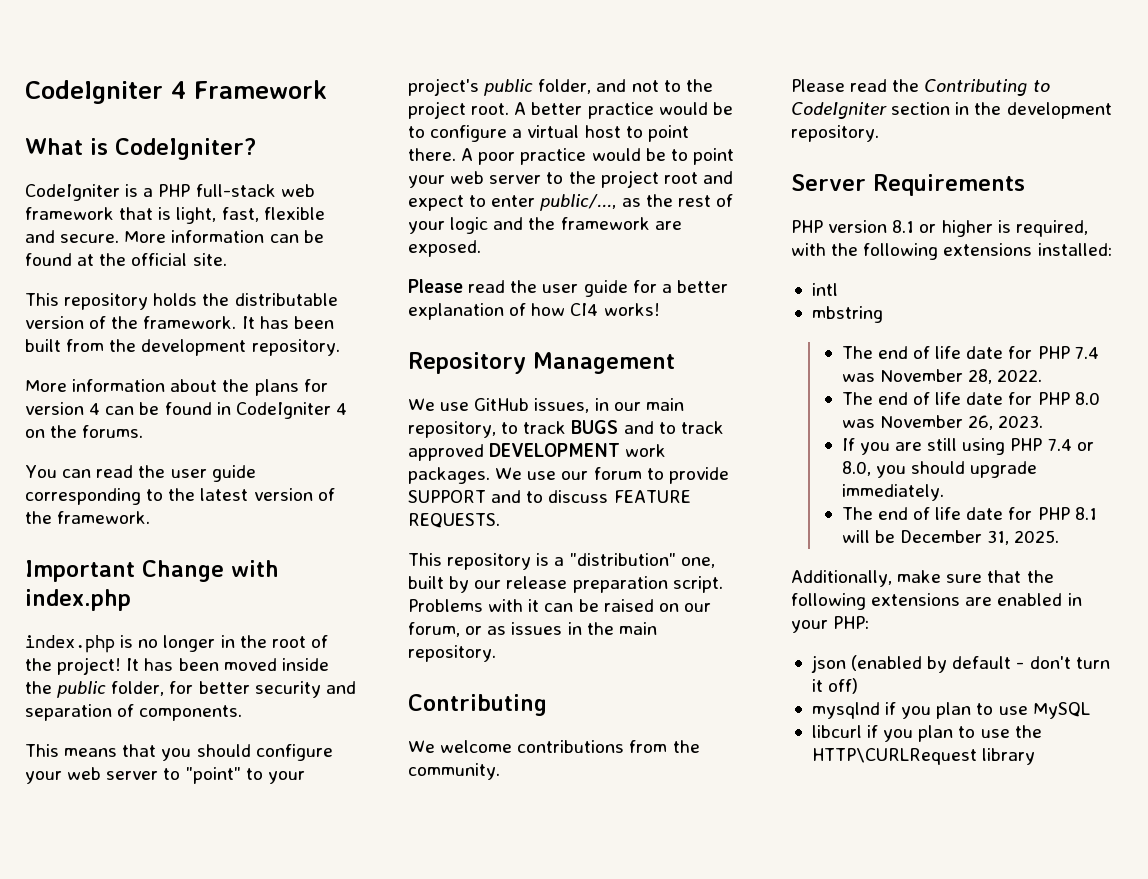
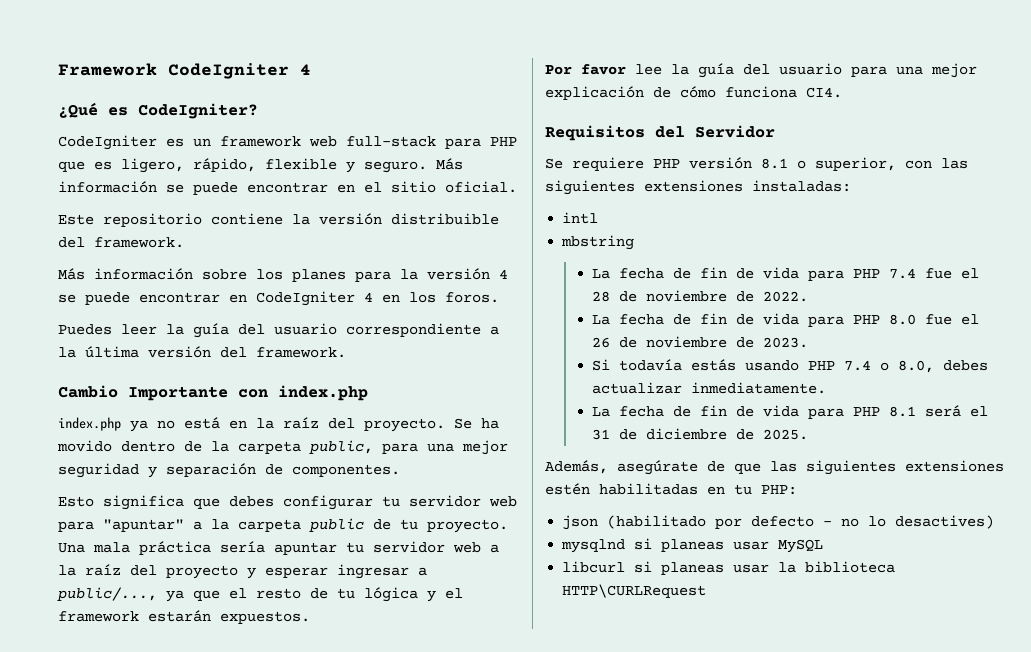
- CodeIgniter 4 Framework
- What is CodeIgniter?
+ Framework CodeIgniter 4
+ ¿Qué es CodeIgniter?
- CodeIgniter is a PHP full-stack web framework that is light, fast, flexible and secure. More information can be found at the official site.
- This repository holds the distributable version of the framework. It has been built from the development repository.
- More information about the plans for version 4 can be found in CodeIgniter 4 on the forums.
- You can read the user guide corresponding to the latest version of the framework.
- Important Change with index.php
- index.php is no longer in the root of the project! It has been moved inside the public folder, for better security and separation of components.
- This means that you should configure your web server to "point" to your project's public folder, and not to the project root. A better practice would be to configure a virtual host to point there. A poor practice would be to point your web server to the project root and expect to enter public/..., as the rest of your logic and the framework are exposed.
- Please read the user guide for a better explanation of how CI4 works!
- Repository Management
- We use GitHub issues, in our main repository, to track BUGS and to track approved DEVELOPMENT work packages. We use our forum to provide SUPPORT and to discuss FEATURE REQUESTS.
- This repository is a "distribution" one, built by our release preparation script. Problems with it can be raised on our forum, or as issues in the main repository.
- Contributing
- We welcome contributions from the community.
- Please read the Contributing to CodeIgniter section in the development repository.
- Server Requirements
- PHP version 8.1 or higher is required, with the following extensions installed:
+ CodeIgniter es un framework web full-stack para PHP que es ligero, rápido, flexible y seguro. Más información se puede encontrar en el sitio oficial.
+ Este repositorio contiene la versión distribuible del framework.
+ Más información sobre los planes para la versión 4 se puede encontrar en CodeIgniter 4 en los foros.
+ Puedes leer la guía del usuario correspondiente a la última versión del framework.
+ Cambio Importante con index.php
+ index.php ya no está en la raíz del proyecto. Se ha movido dentro de la carpeta public, para una mejor seguridad y separación de componentes.
+ Esto significa que debes configurar tu servidor web para "apuntar" a la carpeta public de tu proyecto. Una mala práctica sería apuntar tu servidor web a la raíz del proyecto y esperar ingresar a public/..., ya que el resto de tu lógica y el framework estarán expuestos.
+ Por favor lee la guía del usuario para una mejor explicación de cómo funciona CI4.
+ Requisitos del Servidor
+ Se requiere PHP versión 8.1 o superior, con las siguientes extensiones instaladas:
  intl
  mbstring
- The end of life date for PHP 7.4 was November 28, 2022.
- The end of life date for PHP 8.0 was November 26, 2023.
- If you are still using PHP 7.4 or 8.0, you should upgrade immediately.
- The end of life date for PHP 8.1 will be December 31, 2025.
- Additionally, make sure that the following extensions are enabled in your PHP:
- json (enabled by default - don't turn it off)
- mysqlnd if you plan to use MySQL
- libcurl if you plan to use the HTTP\CURLRequest library
+ La fecha de fin de vida para PHP 7.4 fue el 28 de noviembre de 2022.
+ La fecha de fin de vida para PHP 8.0 fue el 26 de noviembre de 2023.
+ Si todavía estás usando PHP 7.4 o 8.0, debes actualizar inmediatamente.
+ La fecha de fin de vida para PHP 8.1 será el 31 de diciembre de 2025.
+ Además, asegúrate de que las siguientes extensiones estén habilitadas en tu PHP:
+ json (habilitado por defecto - no lo desactives)
+ mysqlnd si planeas usar MySQL
+ libcurl si planeas usar la biblioteca HTTP\CURLRequest

